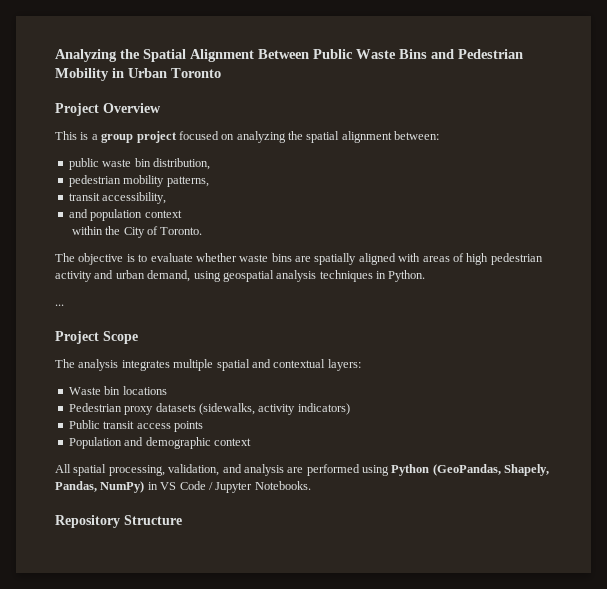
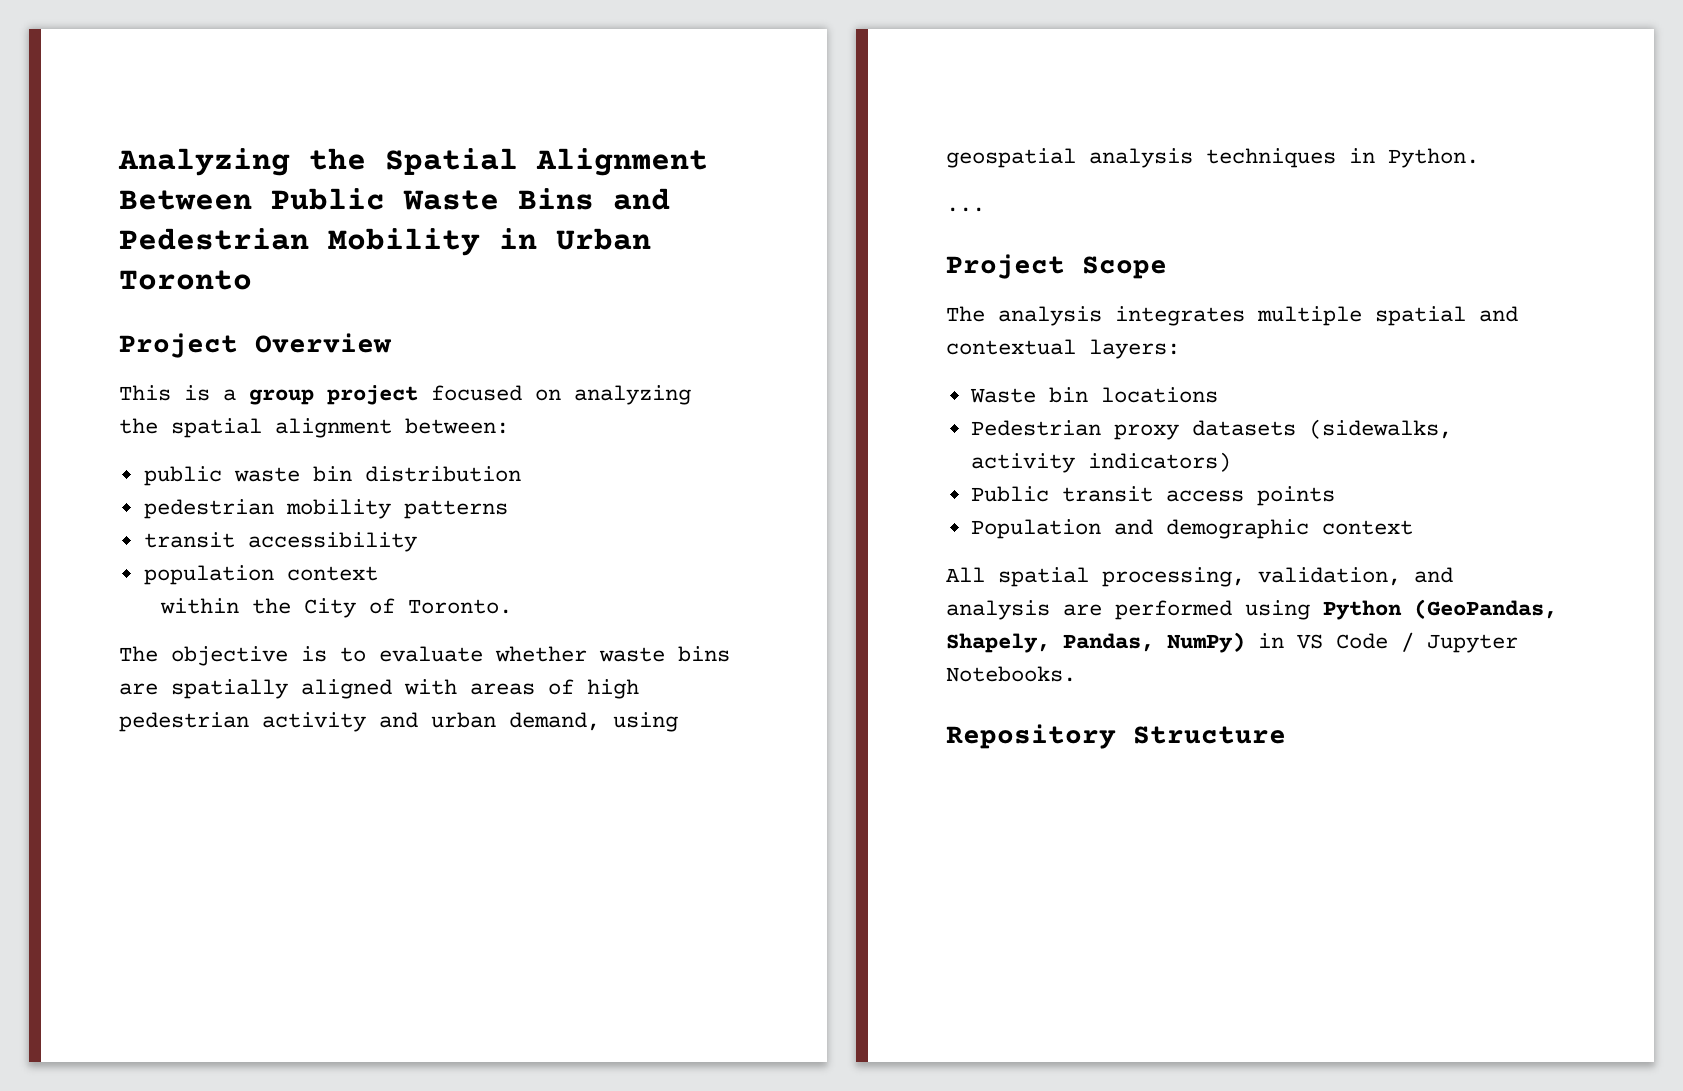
- public waste bin distribution,
+ public waste bin distribution
- pedestrian mobility patterns,
- transit accessibility,
- and population context
+ pedestrian mobility patterns
+ transit accessibility
+ population context

